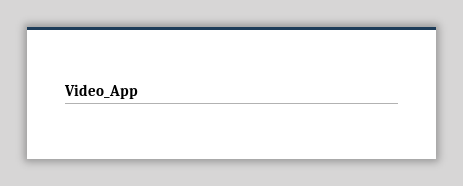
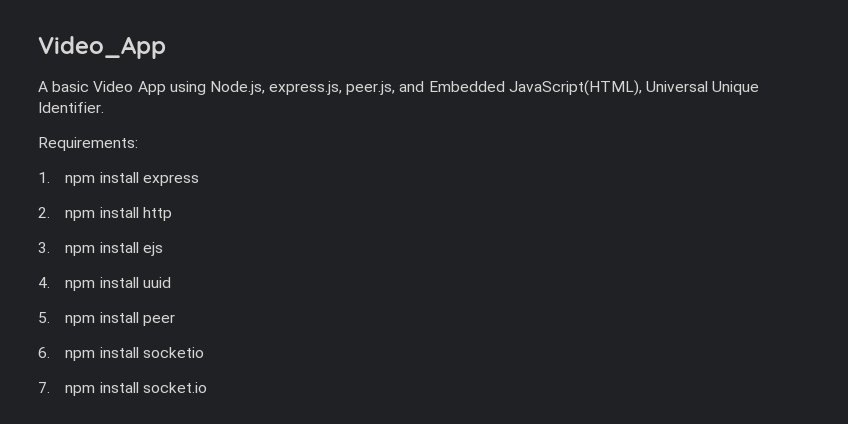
+ A basic Video App using Node.js, express.js, peer.js, and Embedded JavaScript(HTML), Universal Unique Identifier.
+ Requirements:
+ 1. npm install express
+ 2. npm install http
+ 3. npm install ejs
+ 4. npm install uuid
+ 5. npm install peer
+ 6. npm install socketio
+ 7. npm install socket.io

